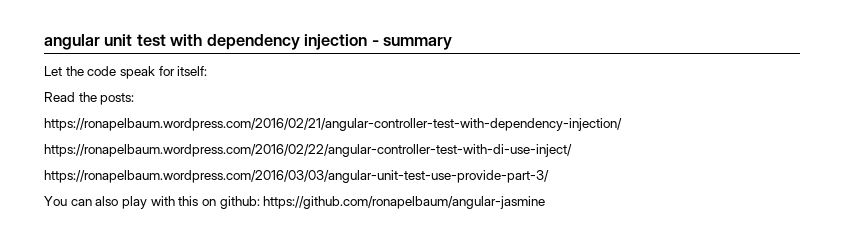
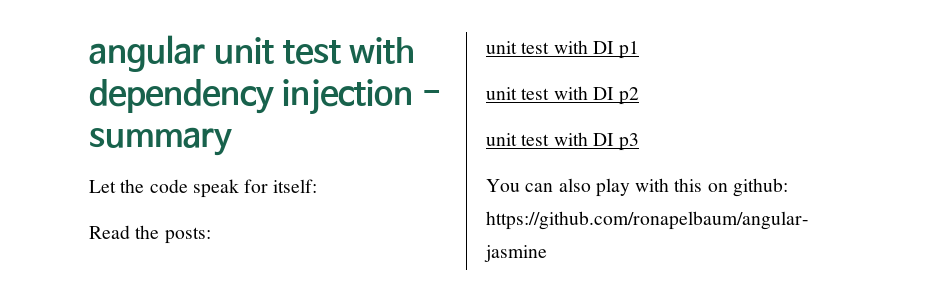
- https://ronapelbaum.wordpress.com/2016/02/21/angular-controller-test-with-dependency-injection/
- https://ronapelbaum.wordpress.com/2016/02/22/angular-controller-test-with-di-use-inject/
- https://ronapelbaum.wordpress.com/2016/03/03/angular-unit-test-use-provide-part-3/
+ unit test with DI p1
+ unit test with DI p2
+ unit test with DI p3

